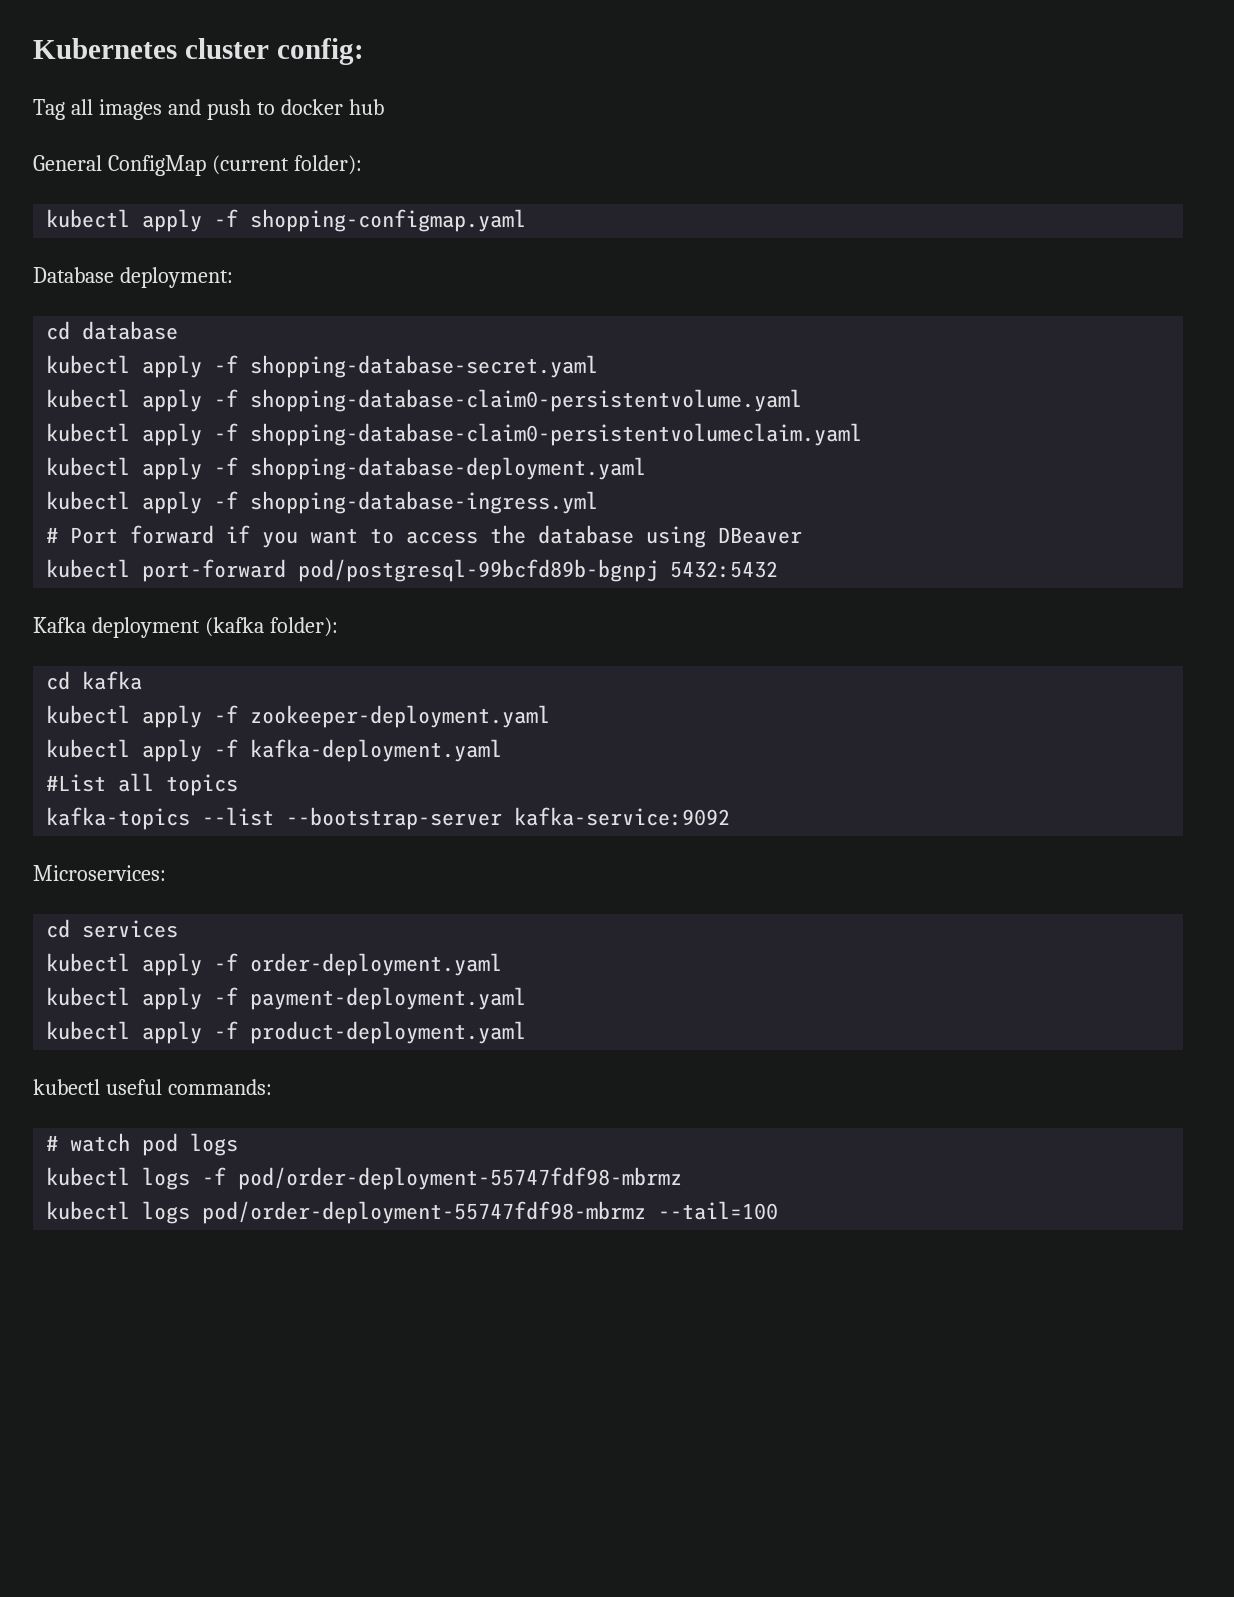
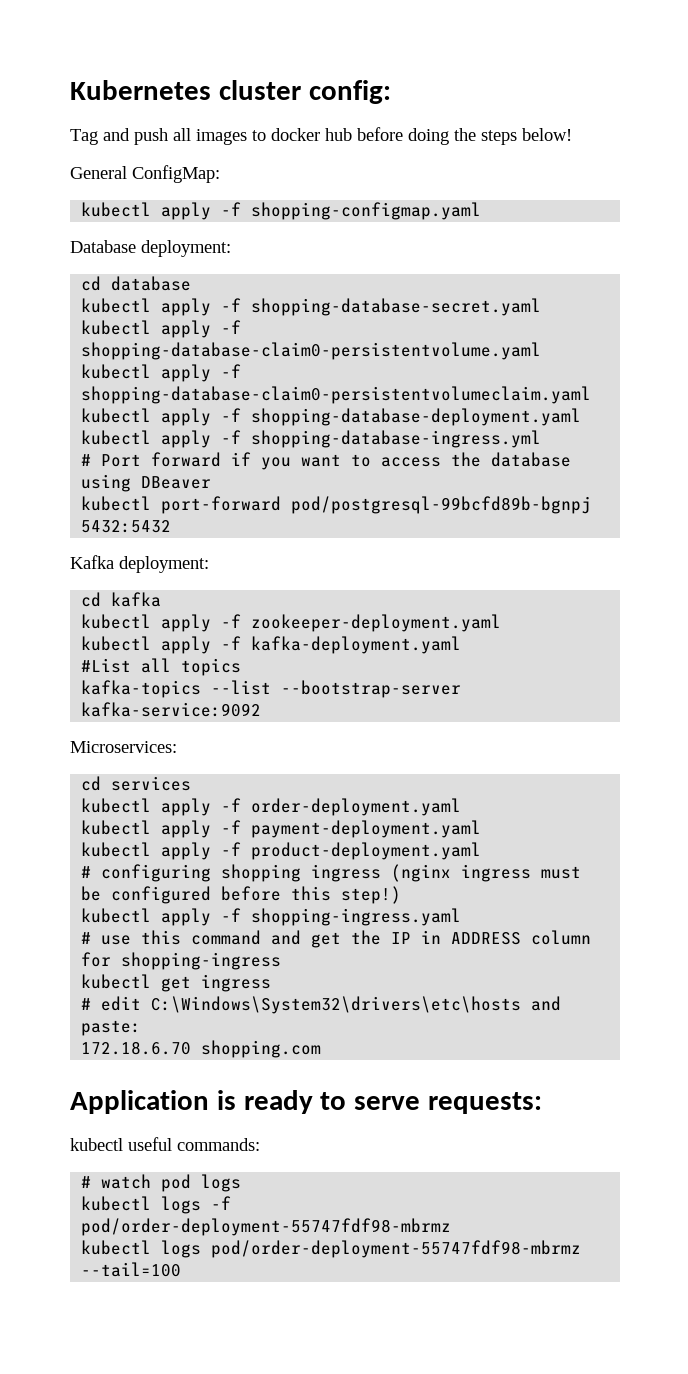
- Tag all images and push to docker hub
- General ConfigMap (current folder):
+ Tag and push all images to docker hub before doing the steps below!
+ General ConfigMap:
- Kafka deployment (kafka folder):
+ Kafka deployment:
+ # configuring shopping ingress (nginx ingress must be configured before this step!)
+ kubectl apply -f shopping-ingress.yaml
+ # use this command and get the IP in ADDRESS column for shopping-ingress
+ kubectl get ingress
+ # edit C:\Windows\System32\drivers\etc\hosts and paste:
+ 172.18.6.70 shopping.com
+ Application is ready to serve requests:

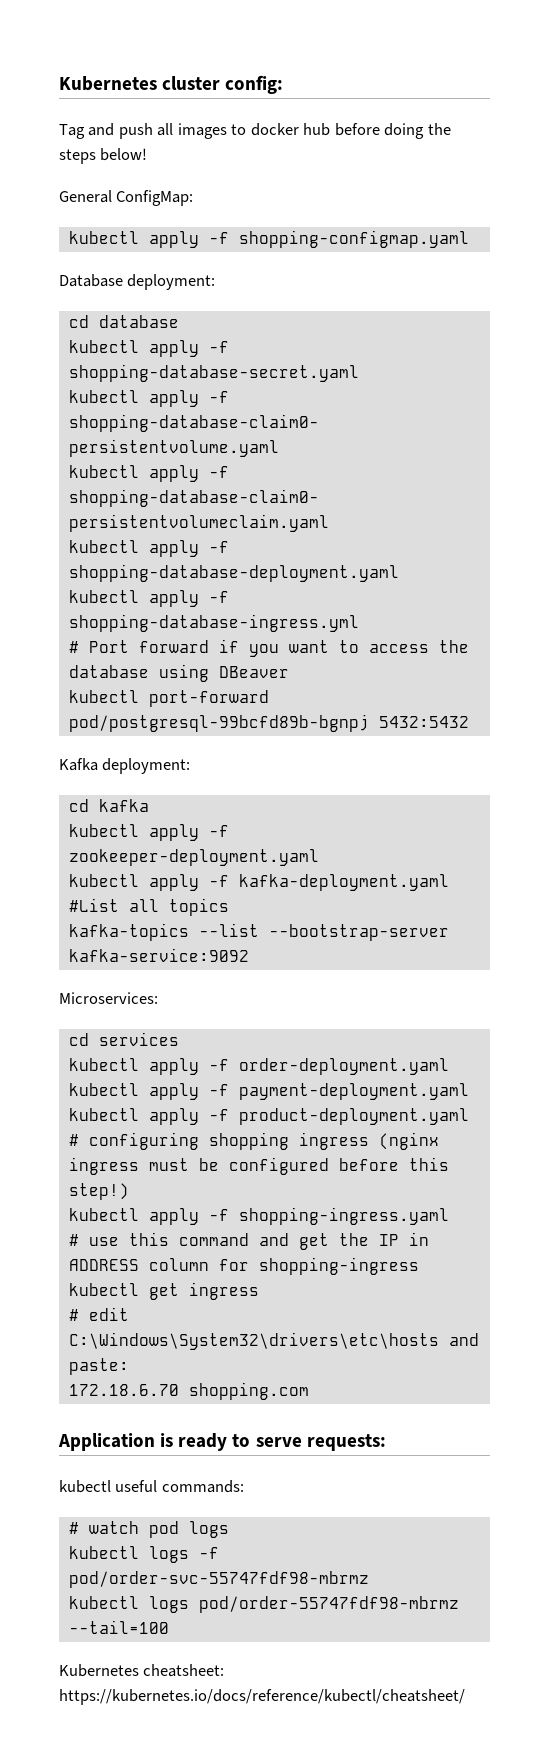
- kubectl logs -f pod/order-deployment-55747fdf98-mbrmz
- kubectl logs pod/order-deployment-55747fdf98-mbrmz --tail=100
+ kubectl logs -f pod/order-svc-55747fdf98-mbrmz
+ kubectl logs pod/order-55747fdf98-mbrmz --tail=100
+ Kubernetes cheatsheet: https://kubernetes.io/docs/reference/kubectl/cheatsheet/

